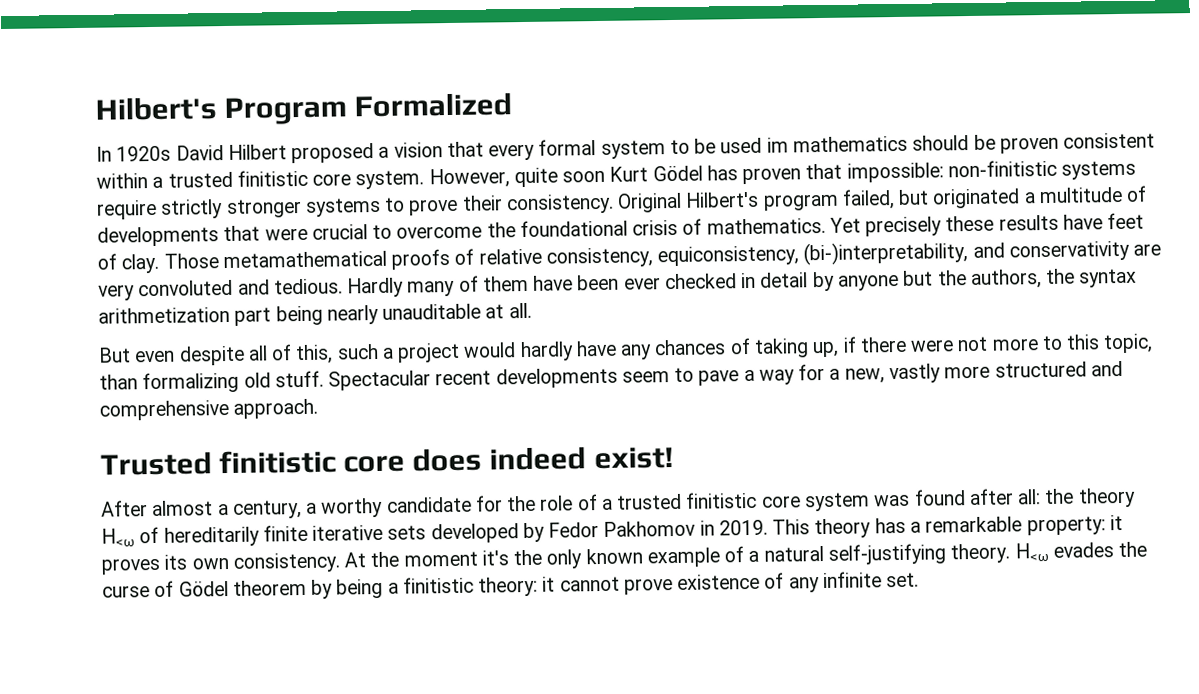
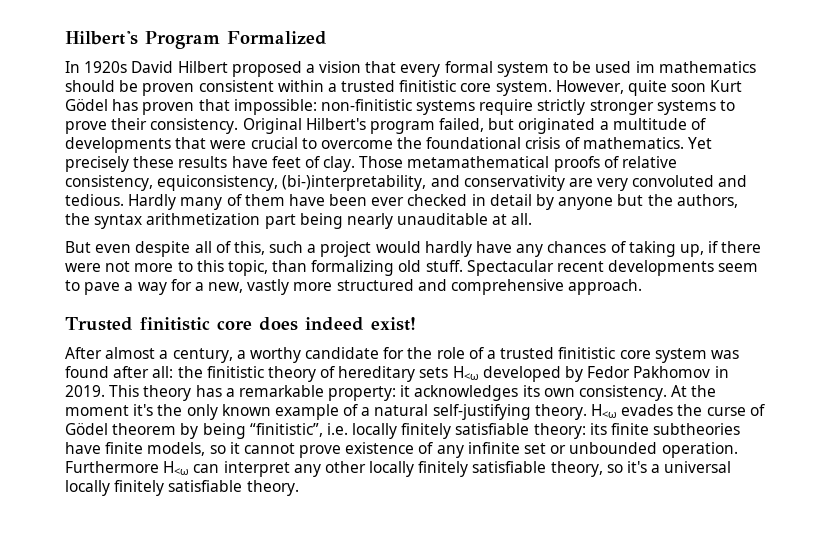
- After almost a century, a worthy candidate for the role of a trusted finitistic core system was found after all: the theory H<ω of hereditarily finite iterative sets developed by Fedor Pakhomov in 2019.
+ After almost a century, a worthy candidate for the role of a trusted finitistic core system was found after all: the finitistic theory of hereditary sets H<ω developed by Fedor Pakhomov in 2019.
- This theory has a remarkable property: it proves its own consistency.
+ This theory has a remarkable property: it acknowledges its own consistency.
- H<ω evades the curse of Gödel theorem by being a finitistic theory: it cannot prove existence of any infinite set.
+ H<ω evades the curse of Gödel theorem by being “finitistic”, i.e. locally finitely satisfiable theory: its finite subtheories have finite models, so it cannot prove existence of any infinite set or unbounded operation. Furthermore H<ω can interpret any other locally finitely satisfiable theory, so it's a universal locally finitely satisfiable theory.

